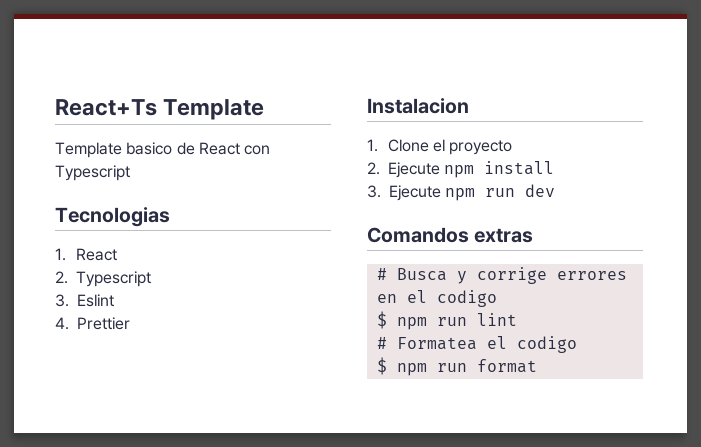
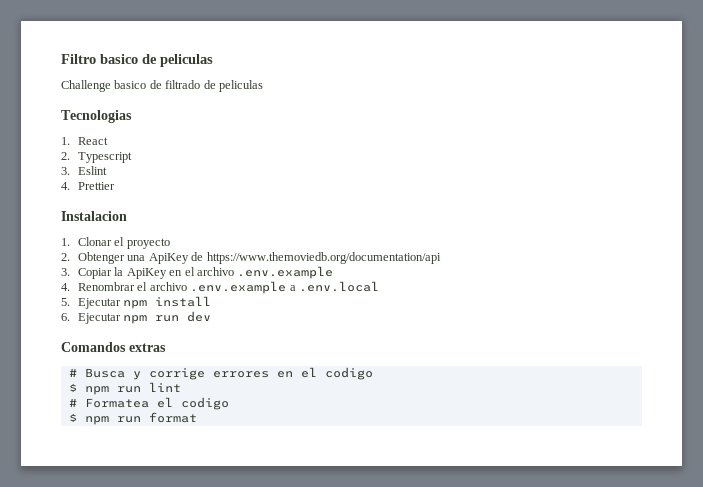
- React+Ts Template
- Template basico de React con Typescript
+ Filtro basico de peliculas
+ Challenge basico de filtrado de peliculas
- 1. Clone el proyecto
+ 1. Clonar el proyecto
- 2. Ejecute npm install
+ 2. Obtenger una ApiKey de https://www.themoviedb.org/documentation/api
+ 3. Copiar la ApiKey en el archivo .env.example
+ 4. Renombrar el archivo .env.example a .env.local
+ 5. Ejecutar npm install
- 3. Ejecute npm run dev
+ 6. Ejecutar npm run dev

